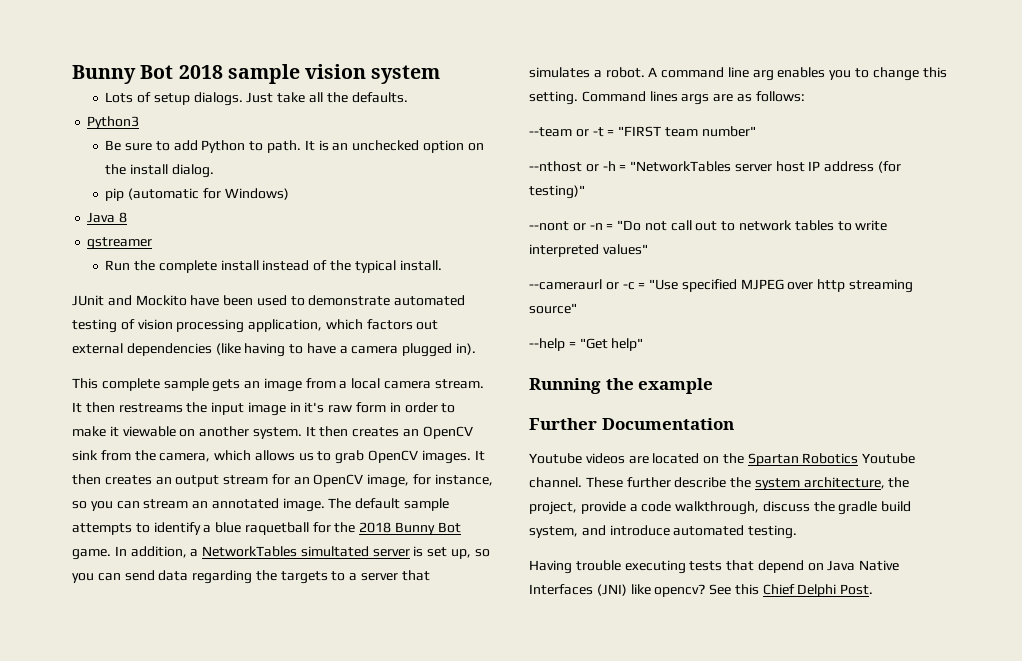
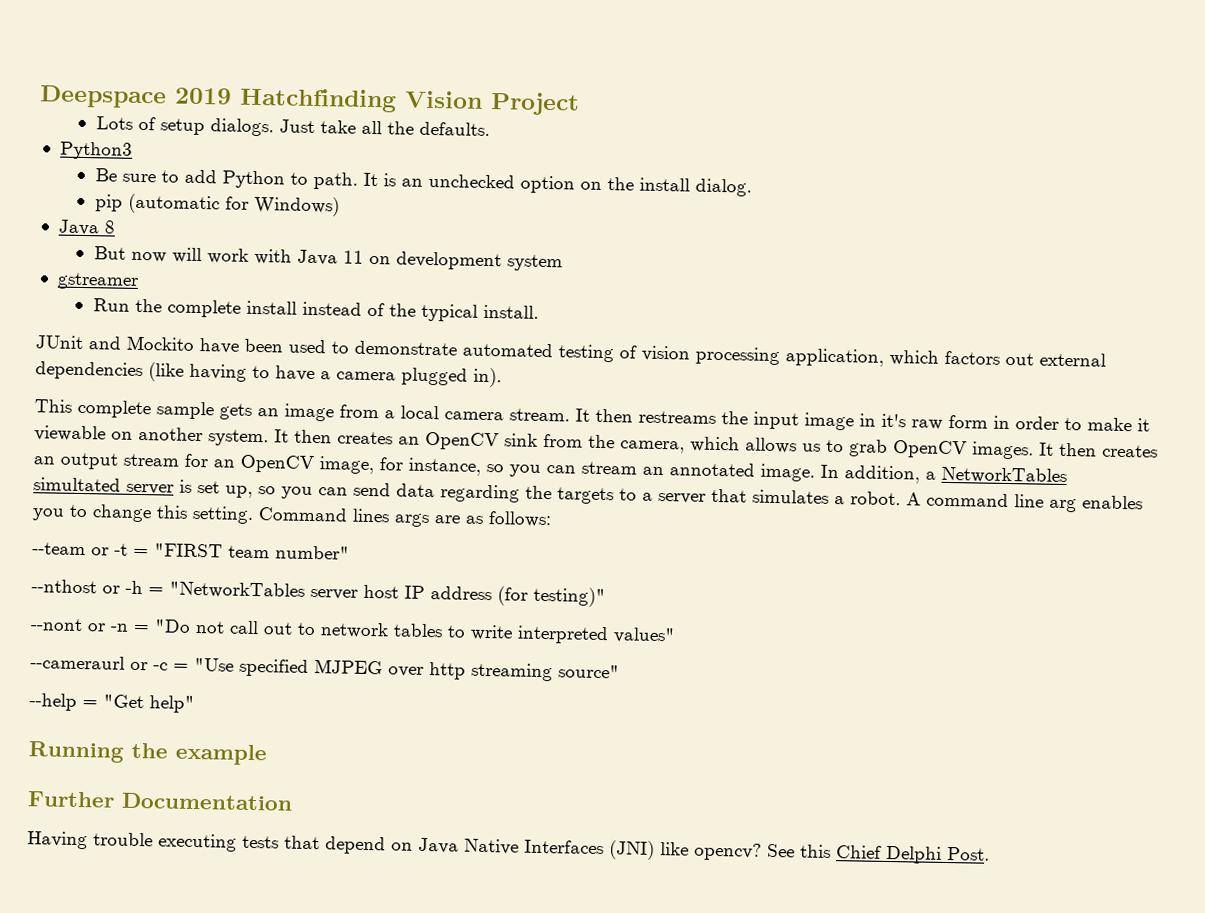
- Bunny Bot 2018 sample vision system
+ Deepspace 2019 Hatchfinding Vision Project
+ But now will work with Java 11 on development system
- The default sample attempts to identify a blue raquetball for the 2018 Bunny Bot game.
- Youtube videos are located on the Spartan Robotics Youtube channel. These further describe the system architecture, the project, provide a code walkthrough, discuss the gradle build system, and introduce automated testing.

